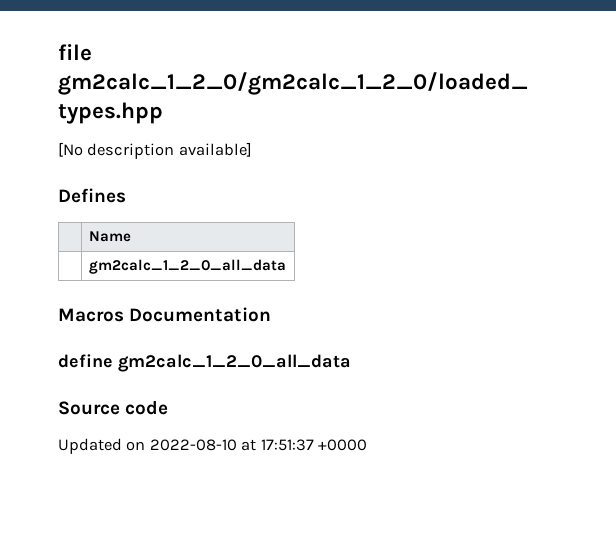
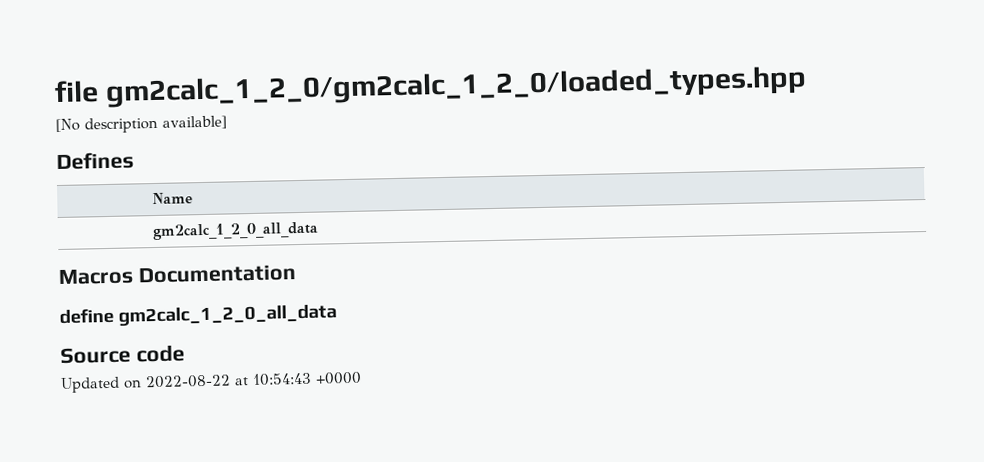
- Updated on 2022-08-10 at 17:51:37 +0000
+ Updated on 2022-08-22 at 10:54:43 +0000

